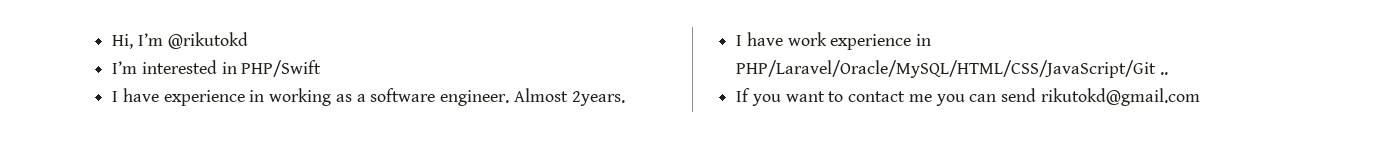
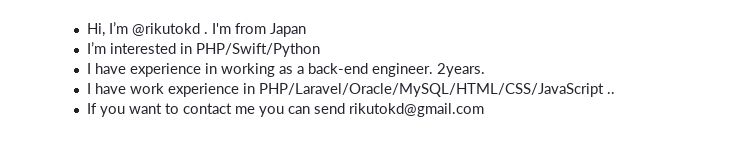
- Hi, I’m @rikutokd
+ Hi, I’m @rikutokd . I'm from Japan
- I’m interested in PHP/Swift
+ I’m interested in PHP/Swift/Python
- I have experience in working as a software engineer. Almost 2years.
+ I have experience in working as a back-end engineer. 2years.
- I have work experience in PHP/Laravel/Oracle/MySQL/HTML/CSS/JavaScript/Git ..
+ I have work experience in PHP/Laravel/Oracle/MySQL/HTML/CSS/JavaScript ..

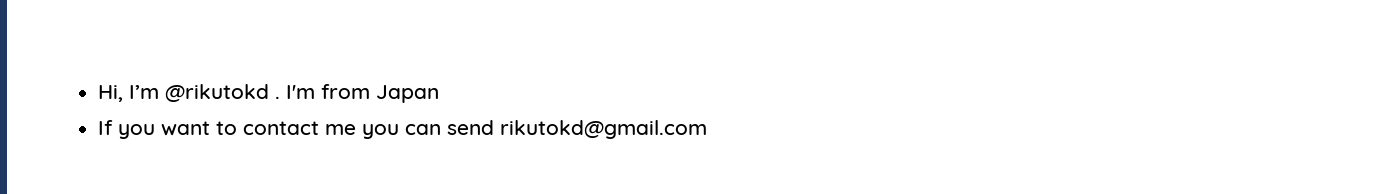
- I’m interested in PHP/Swift/Python
- I have experience in working as a back-end engineer. 2years.
- I have work experience in PHP/Laravel/Oracle/MySQL/HTML/CSS/JavaScript ..

